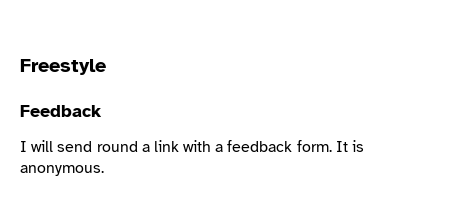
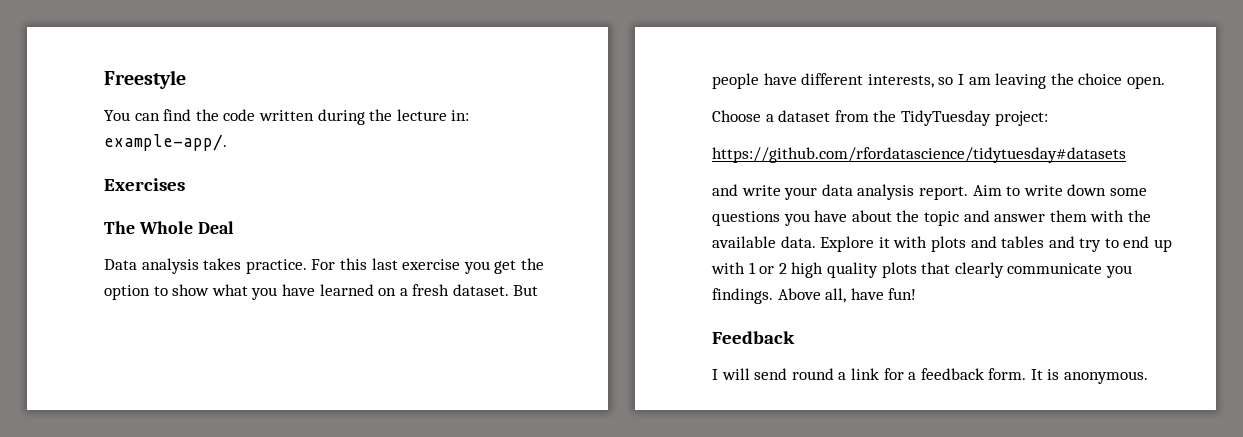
+ You can find the code written during the lecture in: example-app/.
+ Exercises
+ The Whole Deal
+ Data analysis takes practice. For this last exercise you get the option to show what you have learned on a fresh dataset. But people have different interests, so I am leaving the choice open.
+ Choose a dataset from the TidyTuesday project:
+ https://github.com/rfordatascience/tidytuesday#datasets
+ and write your data analysis report. Aim to write down some questions you have about the topic and answer them with the available data. Explore it with plots and tables and try to end up with 1 or 2 high quality plots that clearly communicate you findings. Above all, have fun!
- I will send round a link with a feedback form.
+ I will send round a link for a feedback form.

